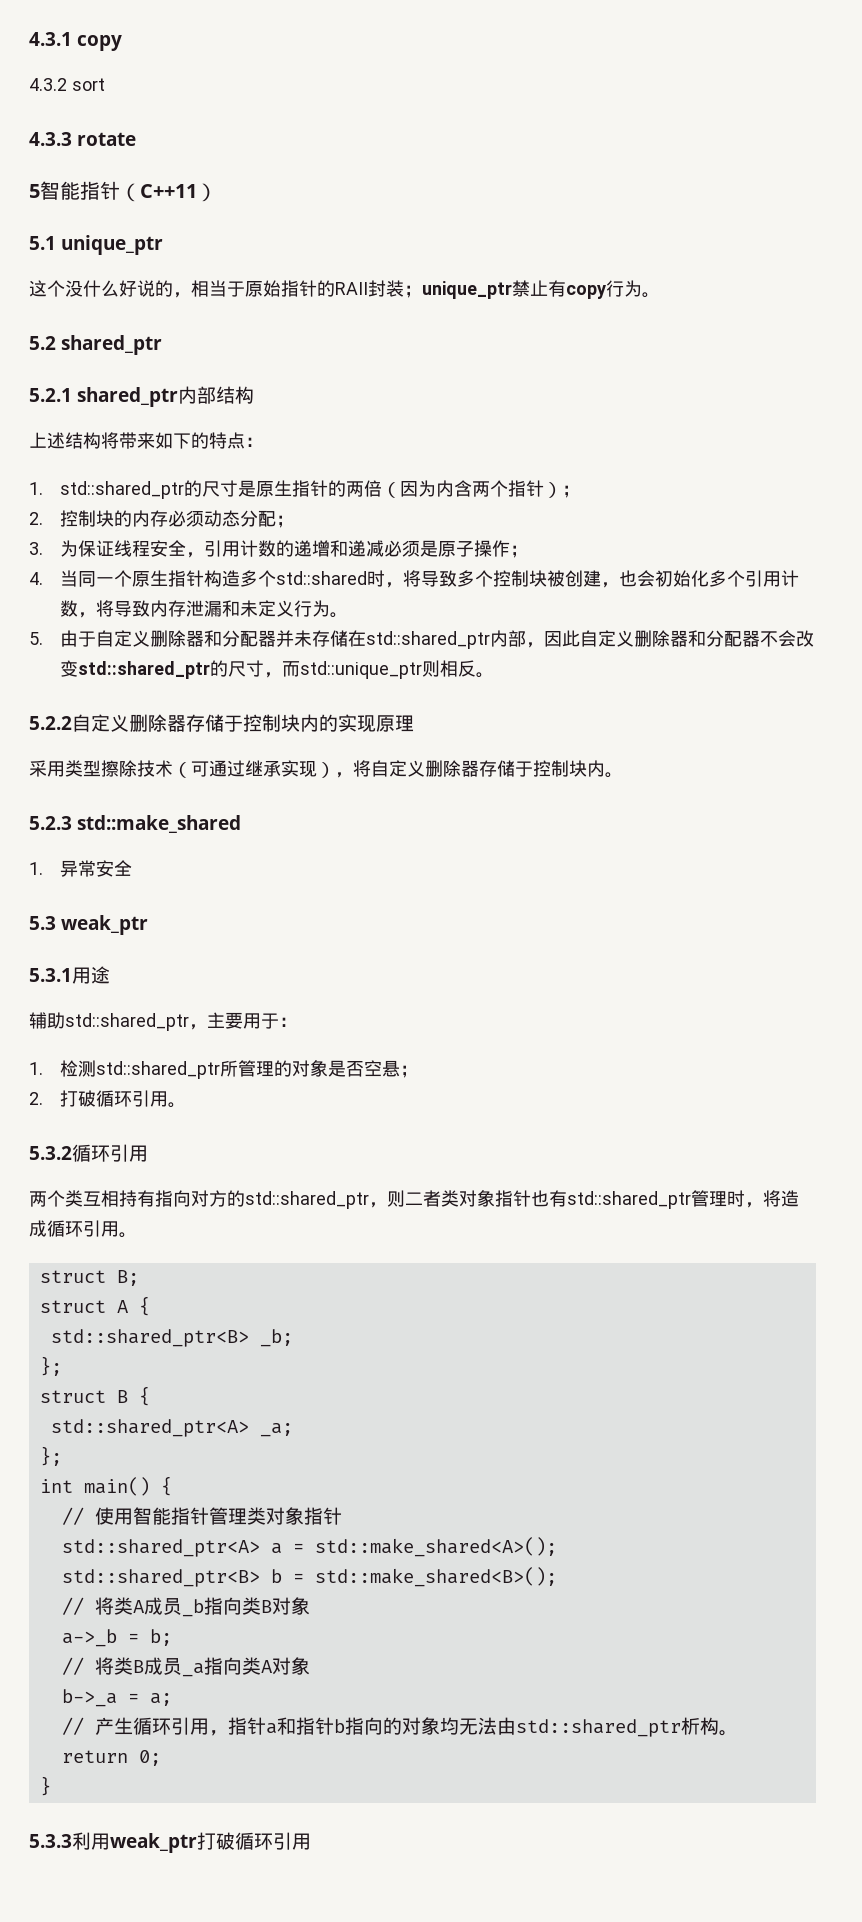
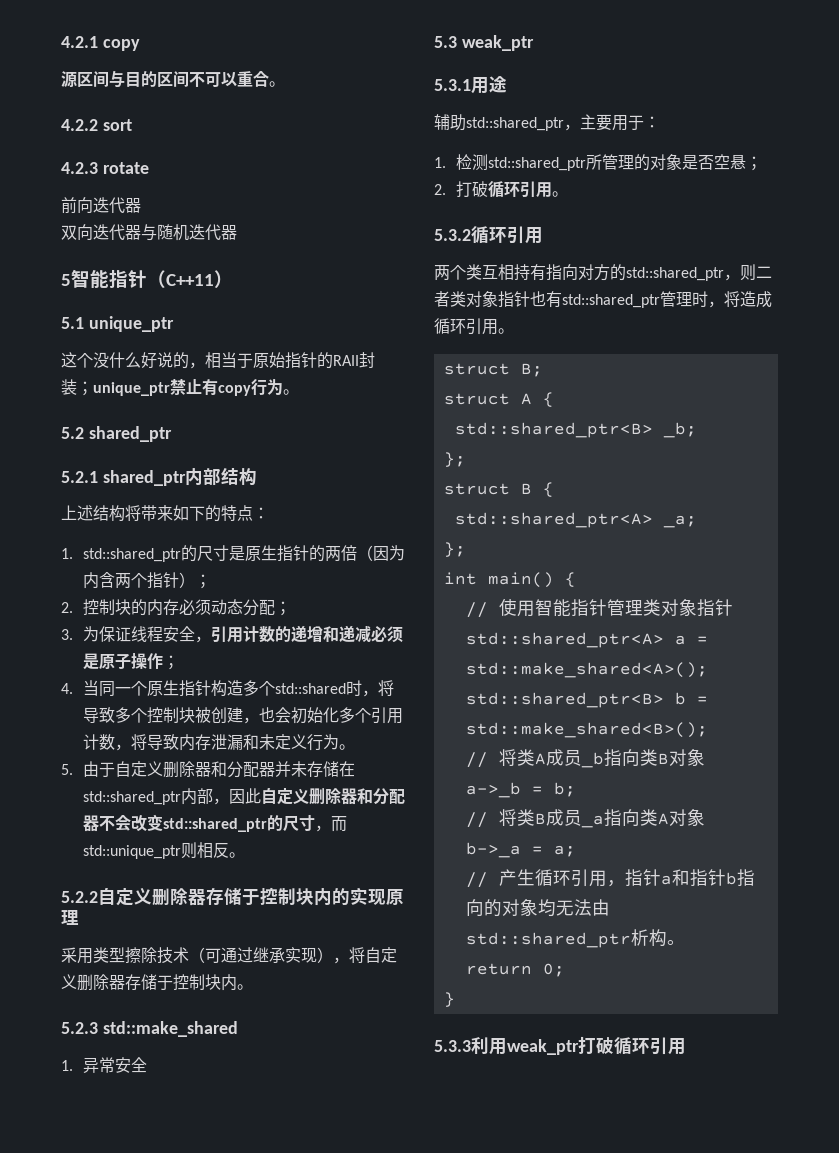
- 4.3.1 copy
+ 4.2.1 copy
- 4.3.2 sort
+ 源区间与目的区间不可以重合。
+ 4.2.2 sort
- 4.3.3 rotate
+ 4.2.3 rotate
+ 前向迭代器
+ 双向迭代器与随机迭代器

